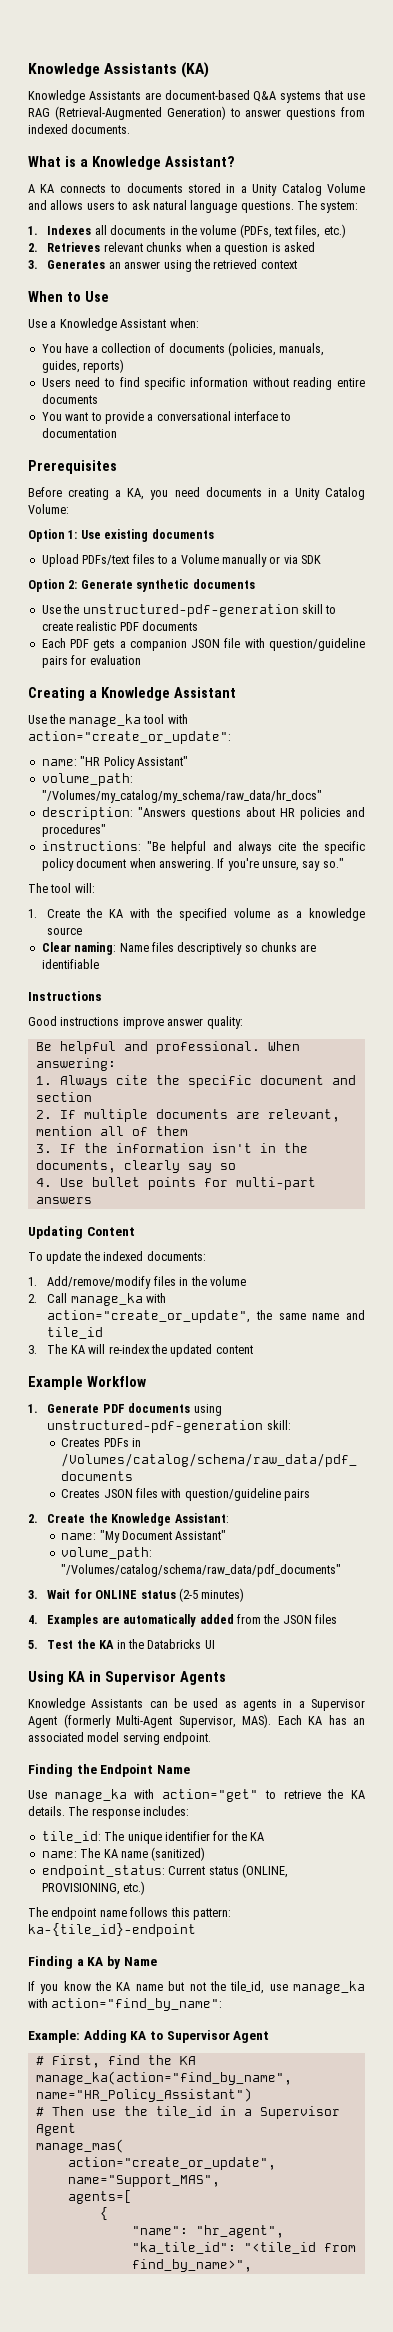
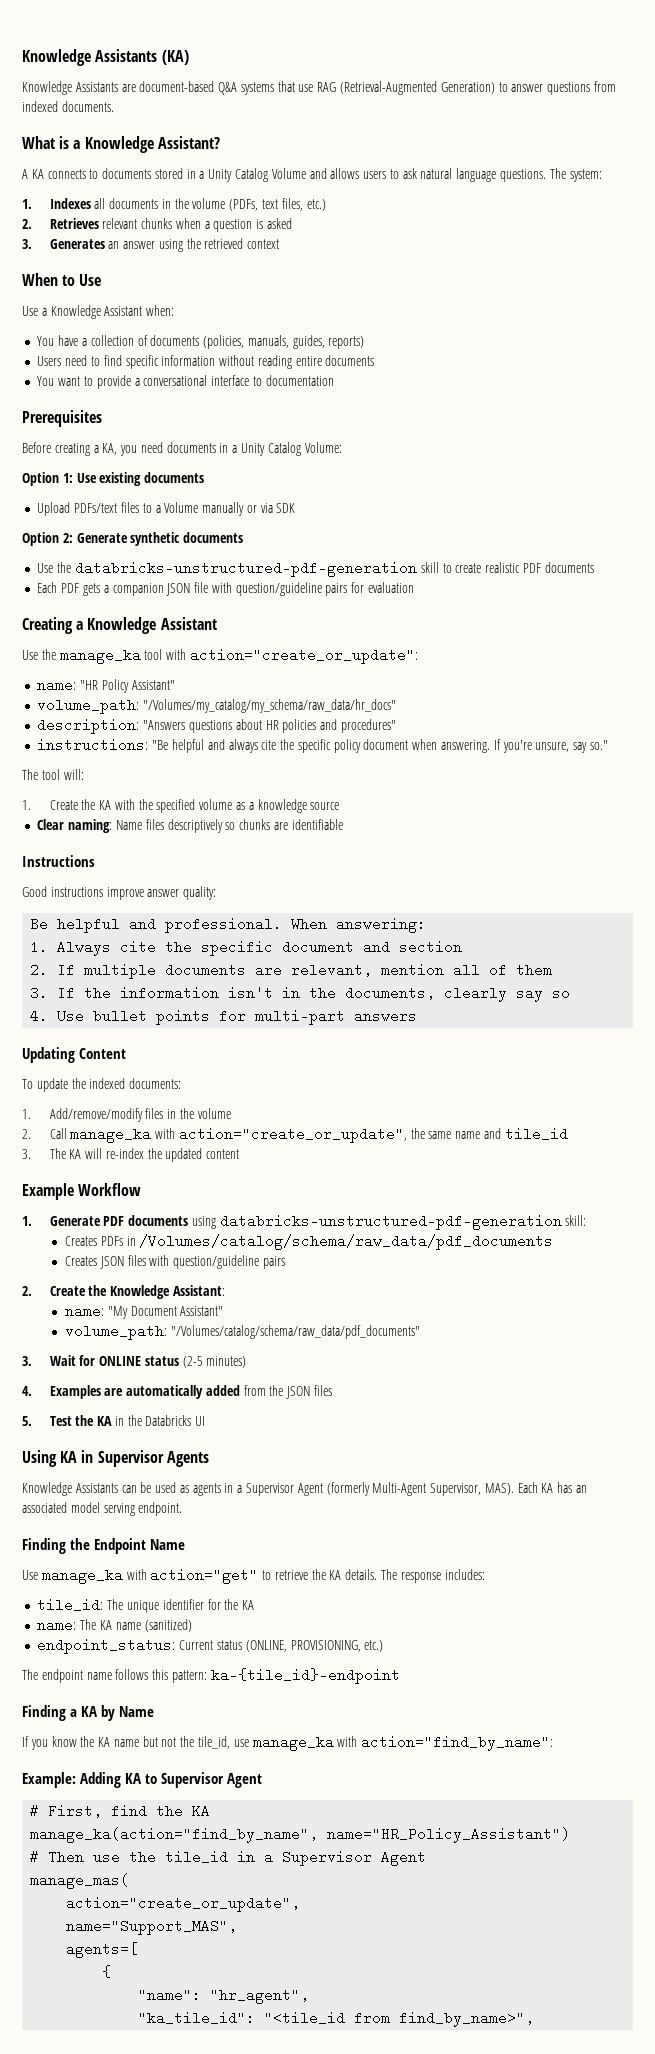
- Use the unstructured-pdf-generation skill to create realistic PDF documents
+ Use the databricks-unstructured-pdf-generation skill to create realistic PDF documents
- 1. Generate PDF documents using unstructured-pdf-generation skill:
+ 1. Generate PDF documents using databricks-unstructured-pdf-generation skill:

